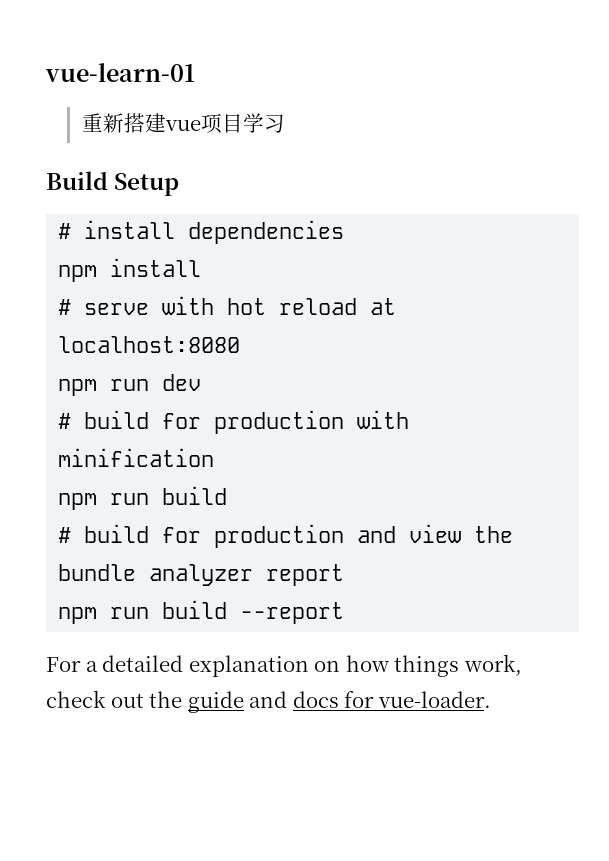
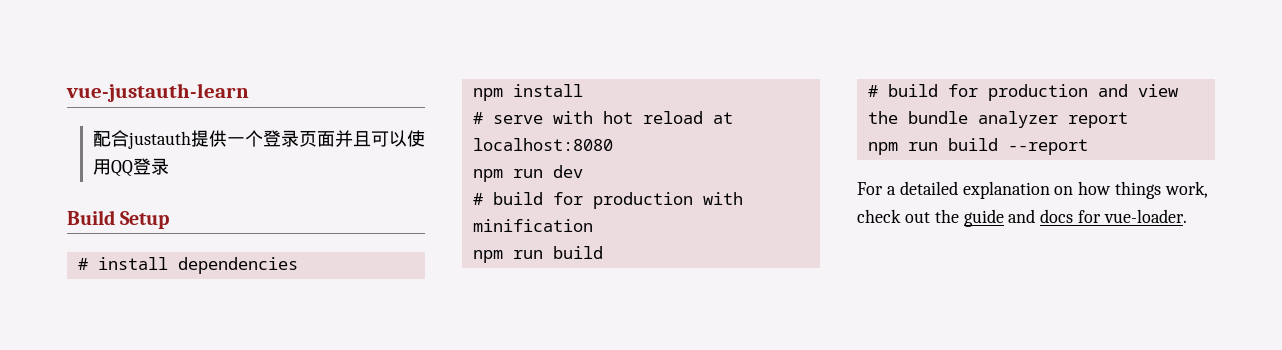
- vue-learn-01
- 重新搭建vue项目学习
+ vue-justauth-learn
+ 配合justauth提供一个登录页面并且可以使用QQ登录

